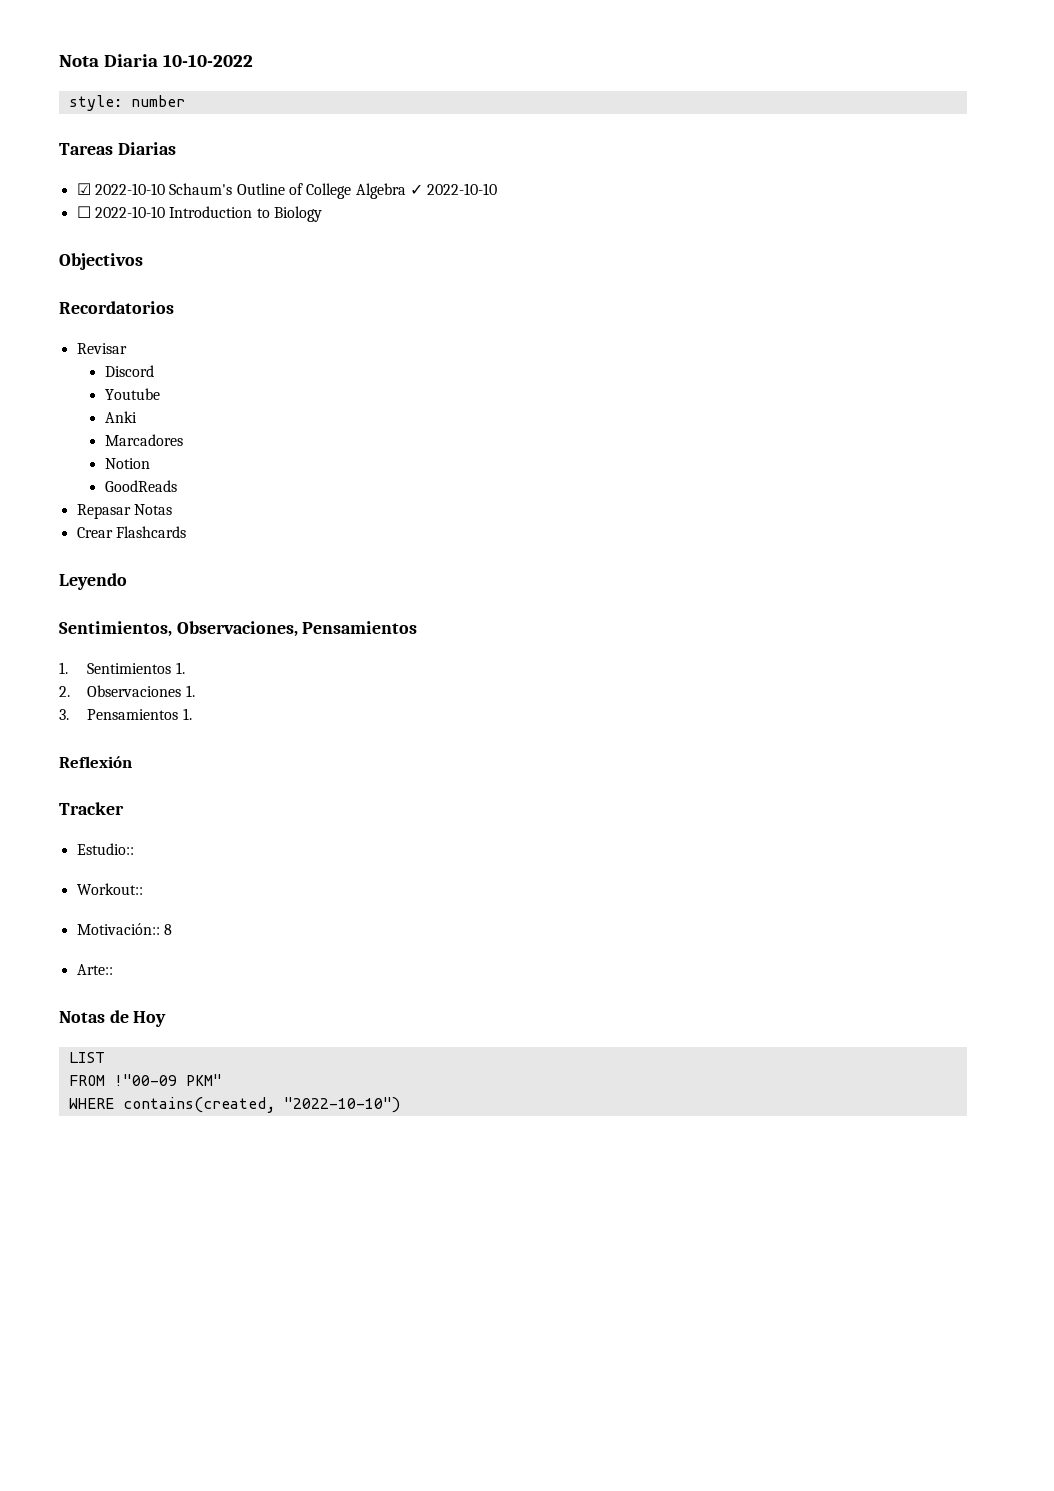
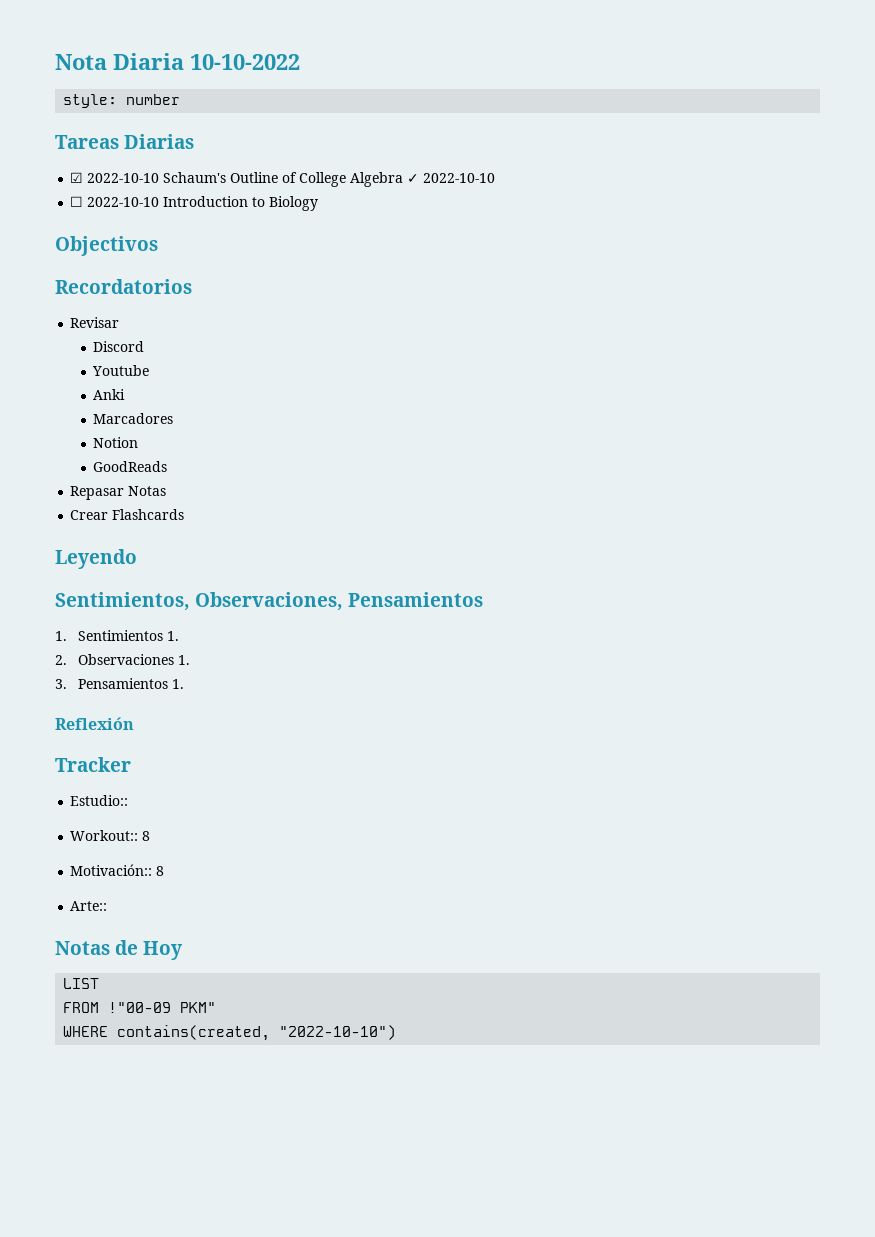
- Workout::
+ Workout:: 8

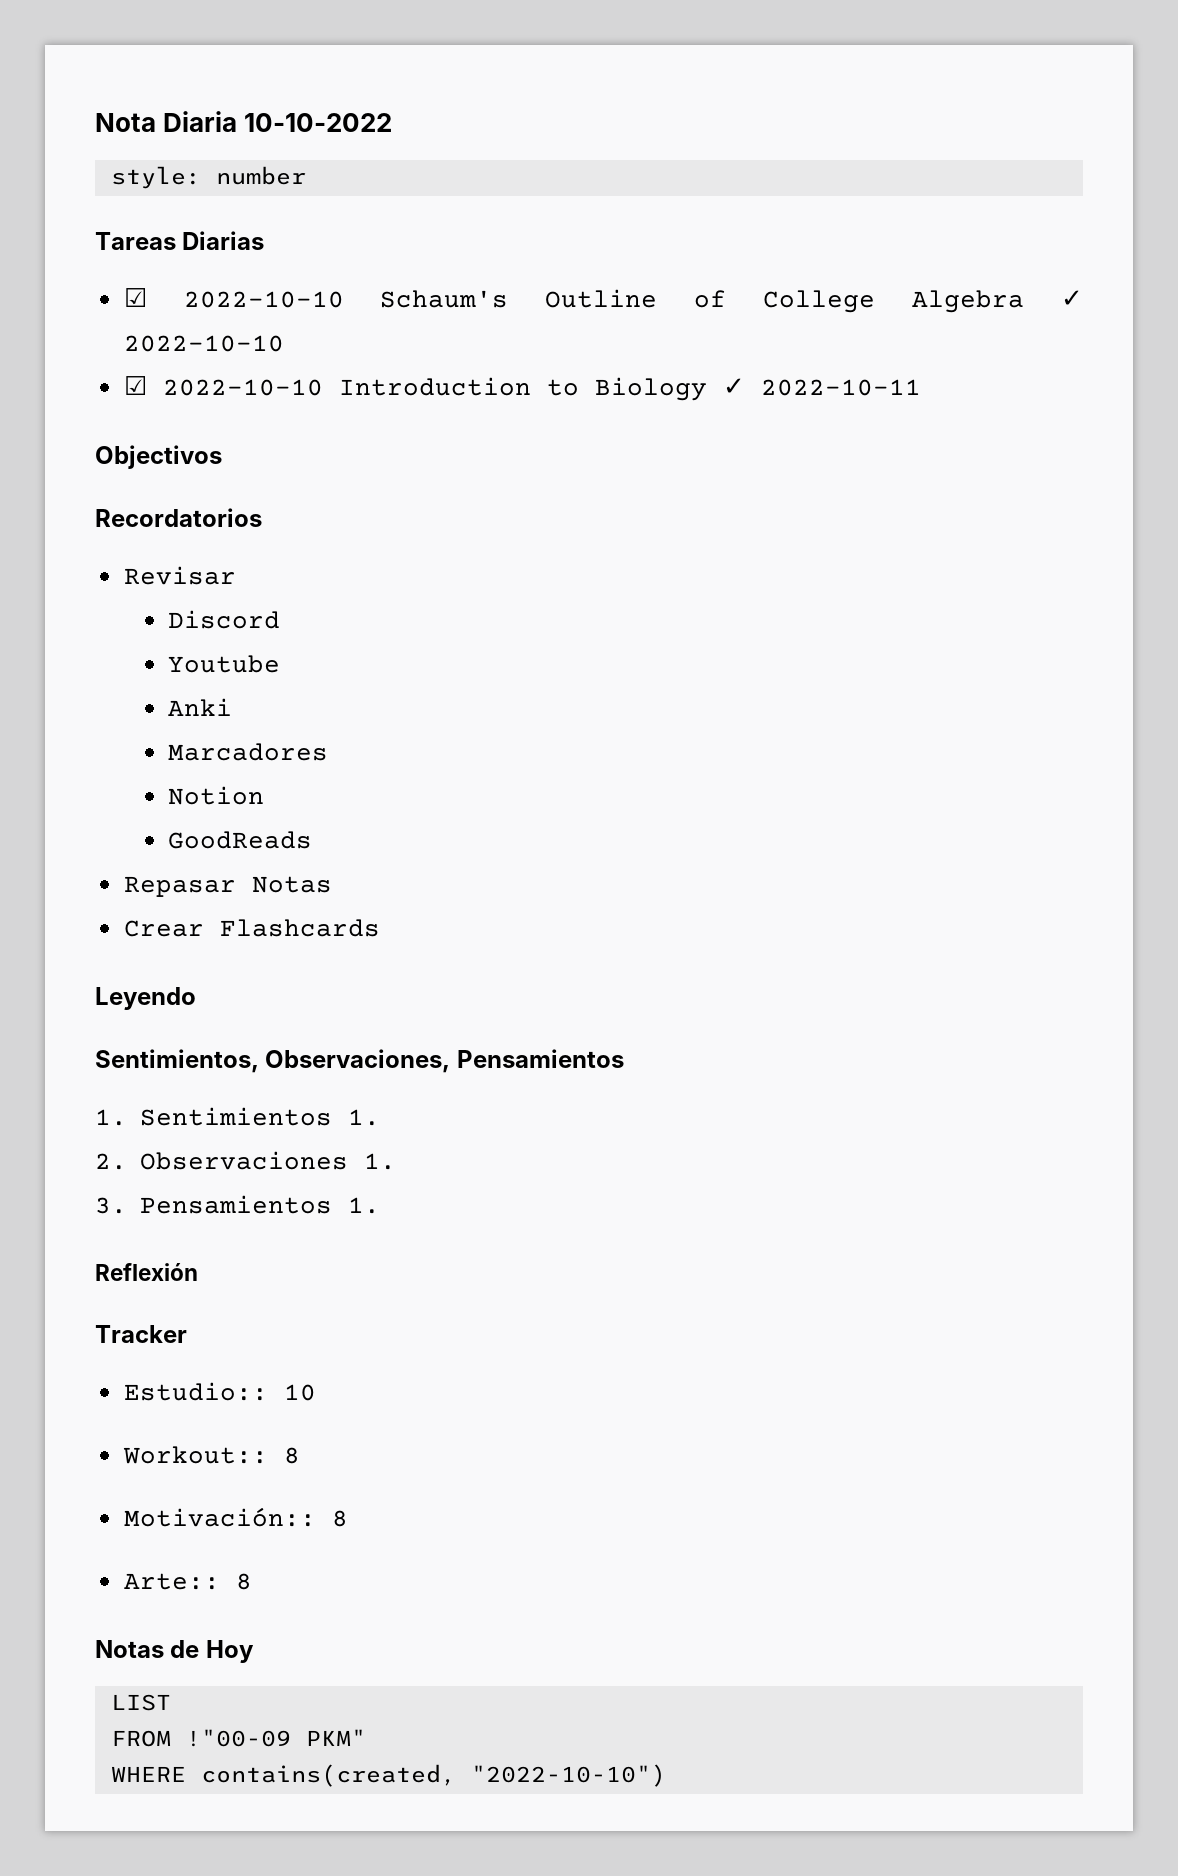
- ☐ 2022-10-10 Introduction to Biology
+ ☑ 2022-10-10 Introduction to Biology ✓ 2022-10-11
- Estudio::
+ Estudio:: 10
- Arte::
+ Arte:: 8

